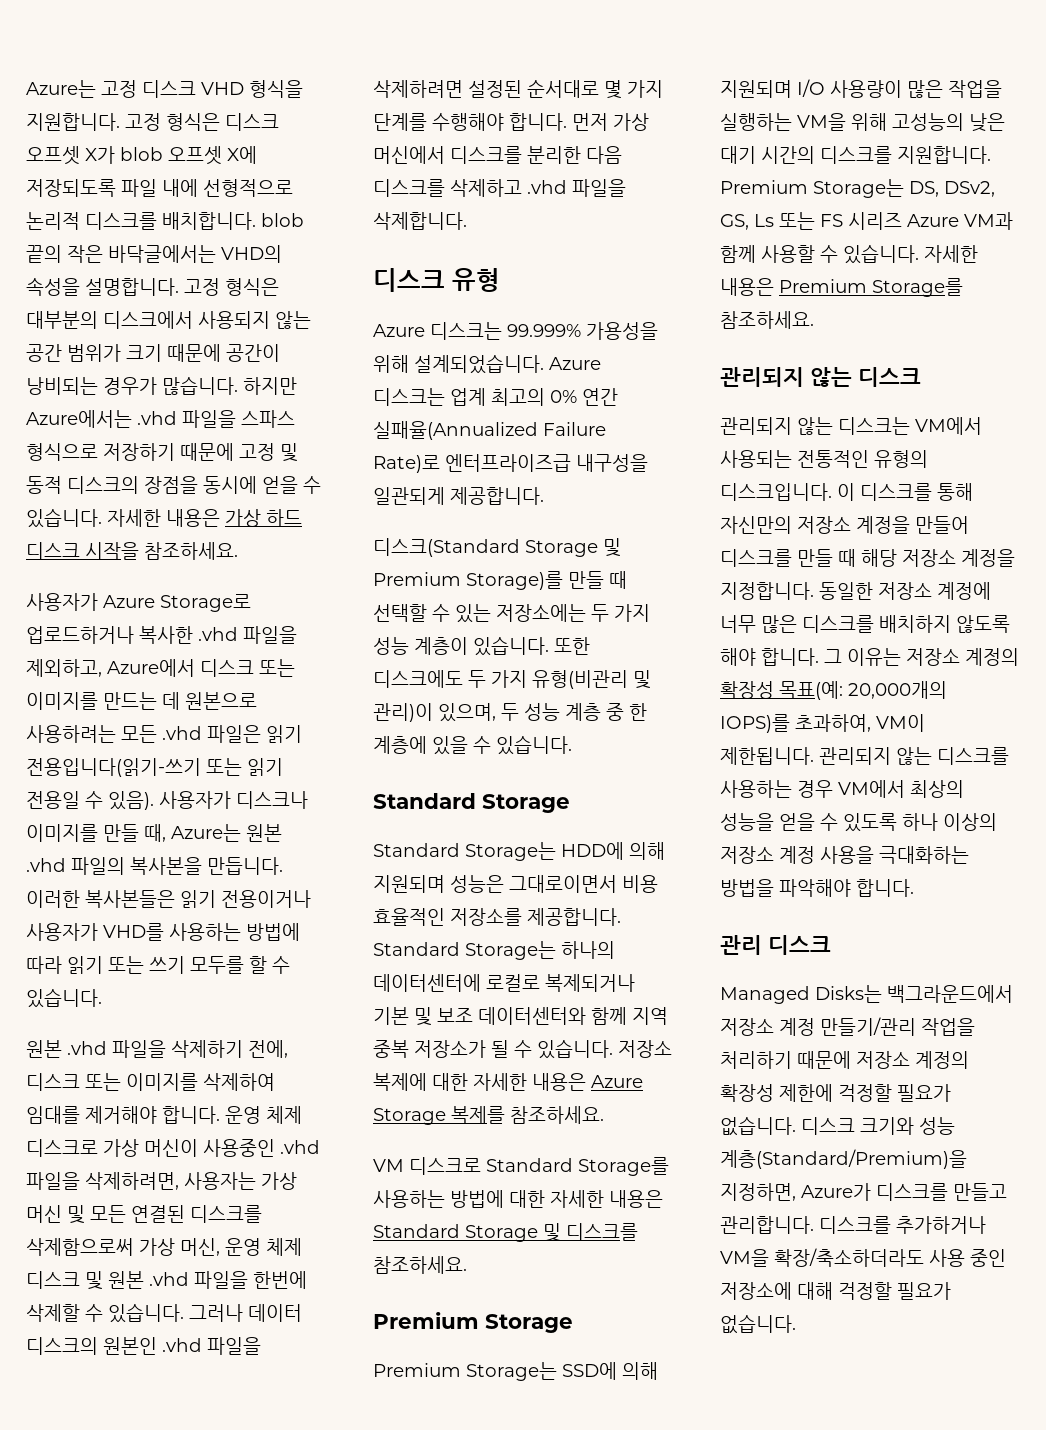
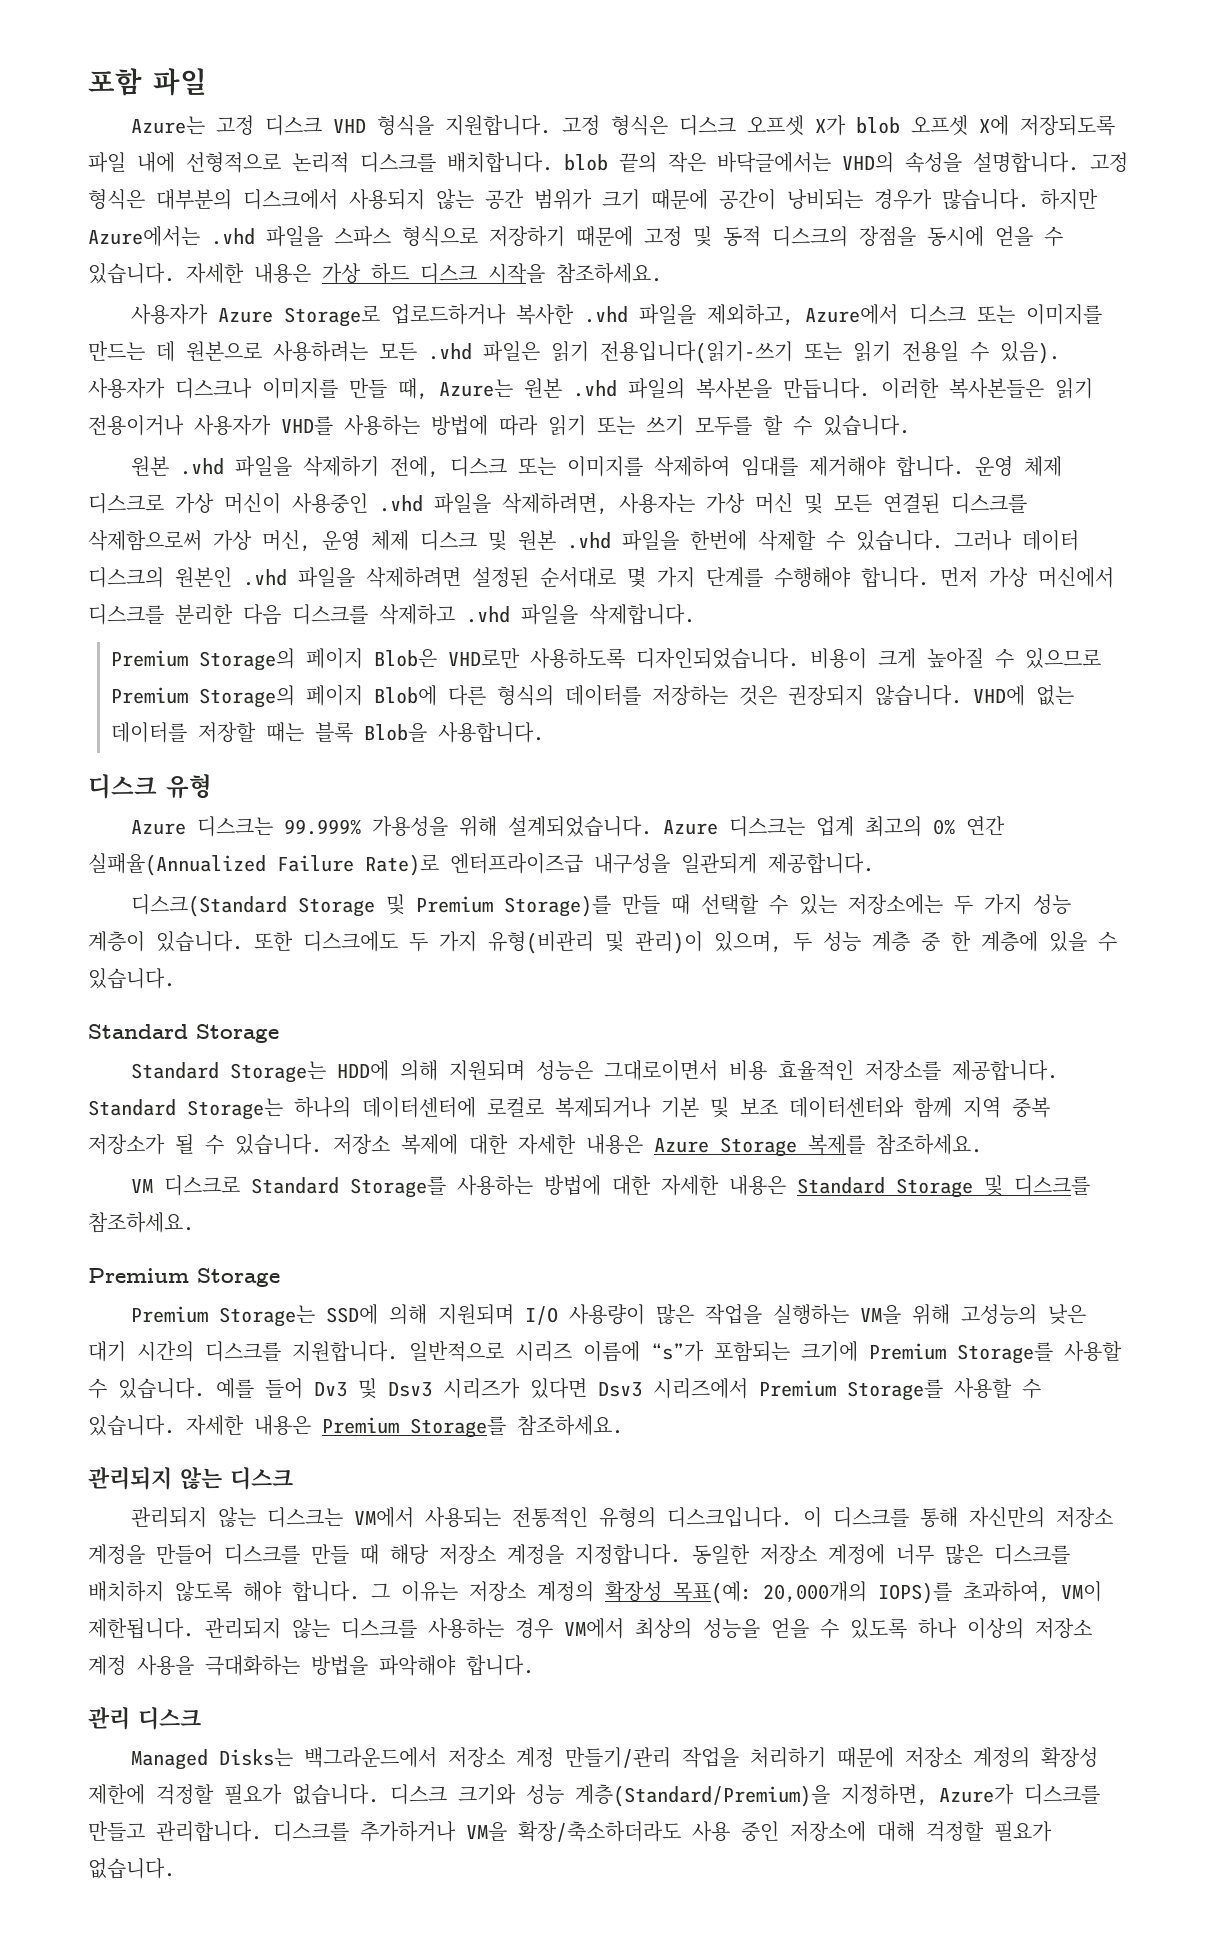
+ 포함 파일
+ Premium Storage의 페이지 Blob은 VHD로만 사용하도록 디자인되었습니다. 비용이 크게 높아질 수 있으므로 Premium Storage의 페이지 Blob에 다른 형식의 데이터를 저장하는 것은 권장되지 않습니다. VHD에 없는 데이터를 저장할 때는 블록 Blob을 사용합니다.
- Premium Storage는 DS, DSv2, GS, Ls 또는 FS 시리즈 Azure VM과 함께 사용할 수 있습니다.
+ 일반적으로 시리즈 이름에 “s”가 포함되는 크기에 Premium Storage를 사용할 수 있습니다. 예를 들어 Dv3 및 Dsv3 시리즈가 있다면 Dsv3 시리즈에서 Premium Storage를 사용할 수 있습니다.

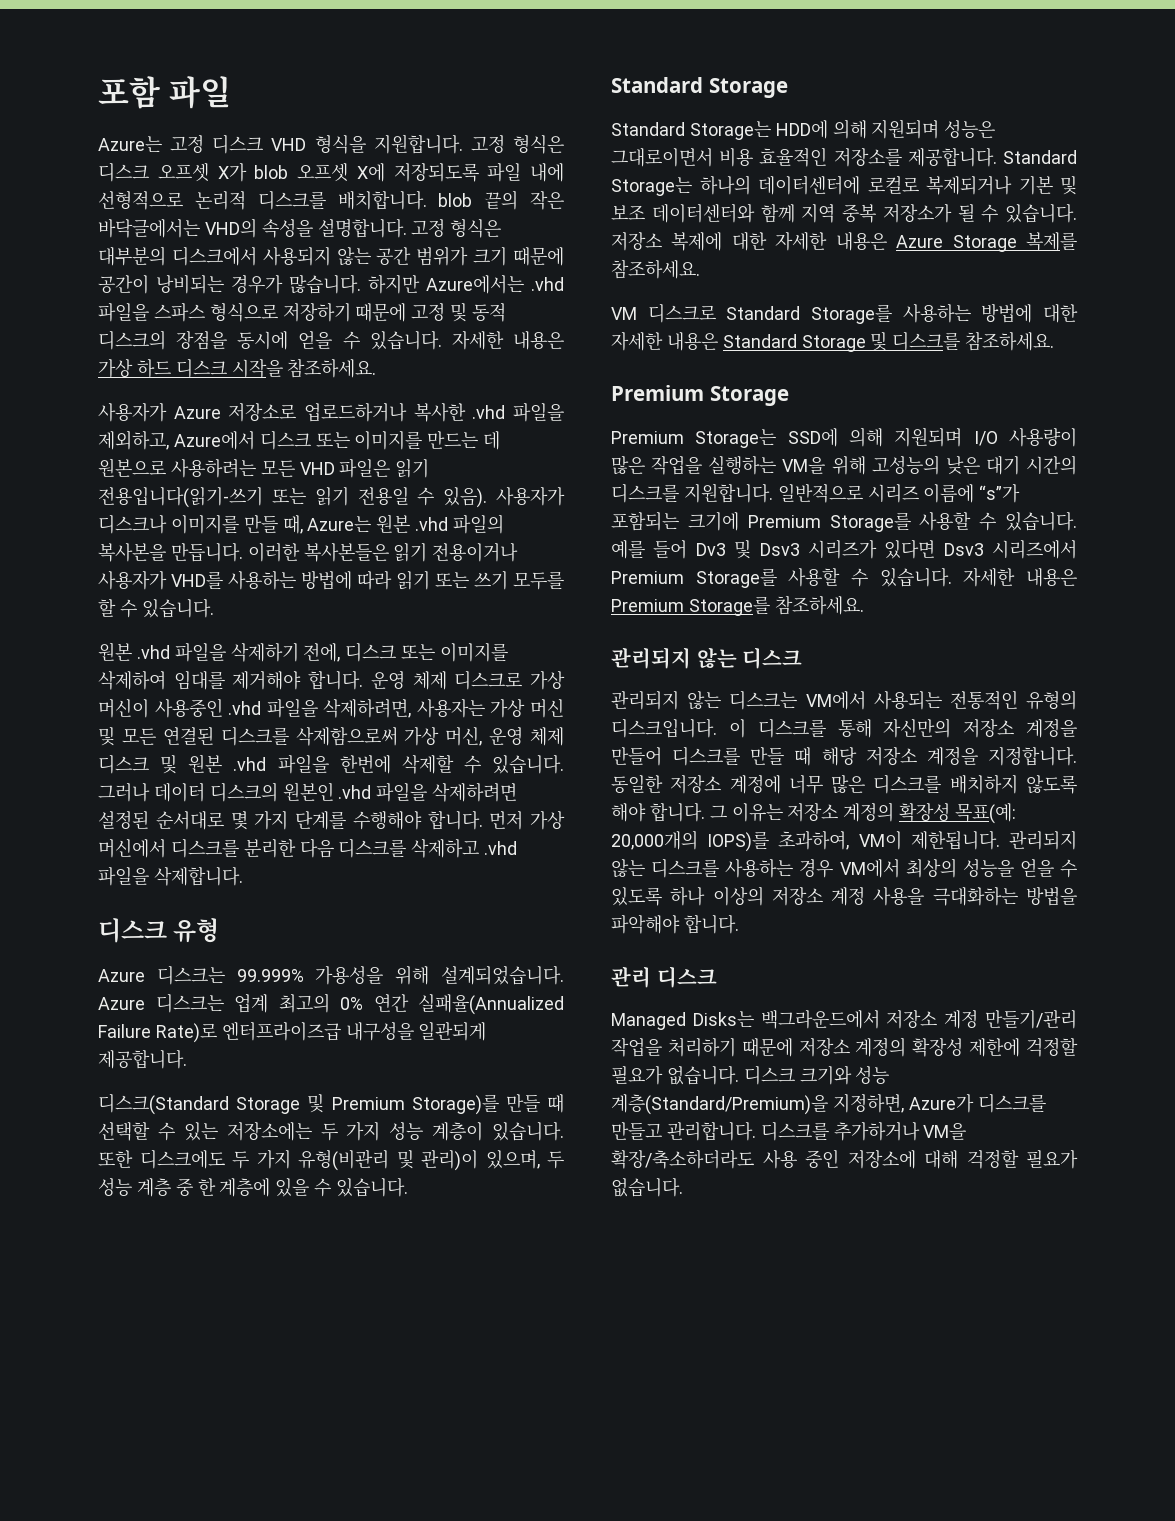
- 사용자가 Azure Storage로 업로드하거나 복사한 .vhd 파일을 제외하고, Azure에서 디스크 또는 이미지를 만드는 데 원본으로 사용하려는 모든 .vhd 파일은 읽기 전용입니다(읽기-쓰기 또는 읽기 전용일 수 있음).
+ 사용자가 Azure 저장소로 업로드하거나 복사한 .vhd 파일을 제외하고, Azure에서 디스크 또는 이미지를 만드는 데 원본으로 사용하려는 모든 VHD 파일은 읽기 전용입니다(읽기-쓰기 또는 읽기 전용일 수 있음).
- Premium Storage의 페이지 Blob은 VHD로만 사용하도록 디자인되었습니다. 비용이 크게 높아질 수 있으므로 Premium Storage의 페이지 Blob에 다른 형식의 데이터를 저장하는 것은 권장되지 않습니다. VHD에 없는 데이터를 저장할 때는 블록 Blob을 사용합니다.

